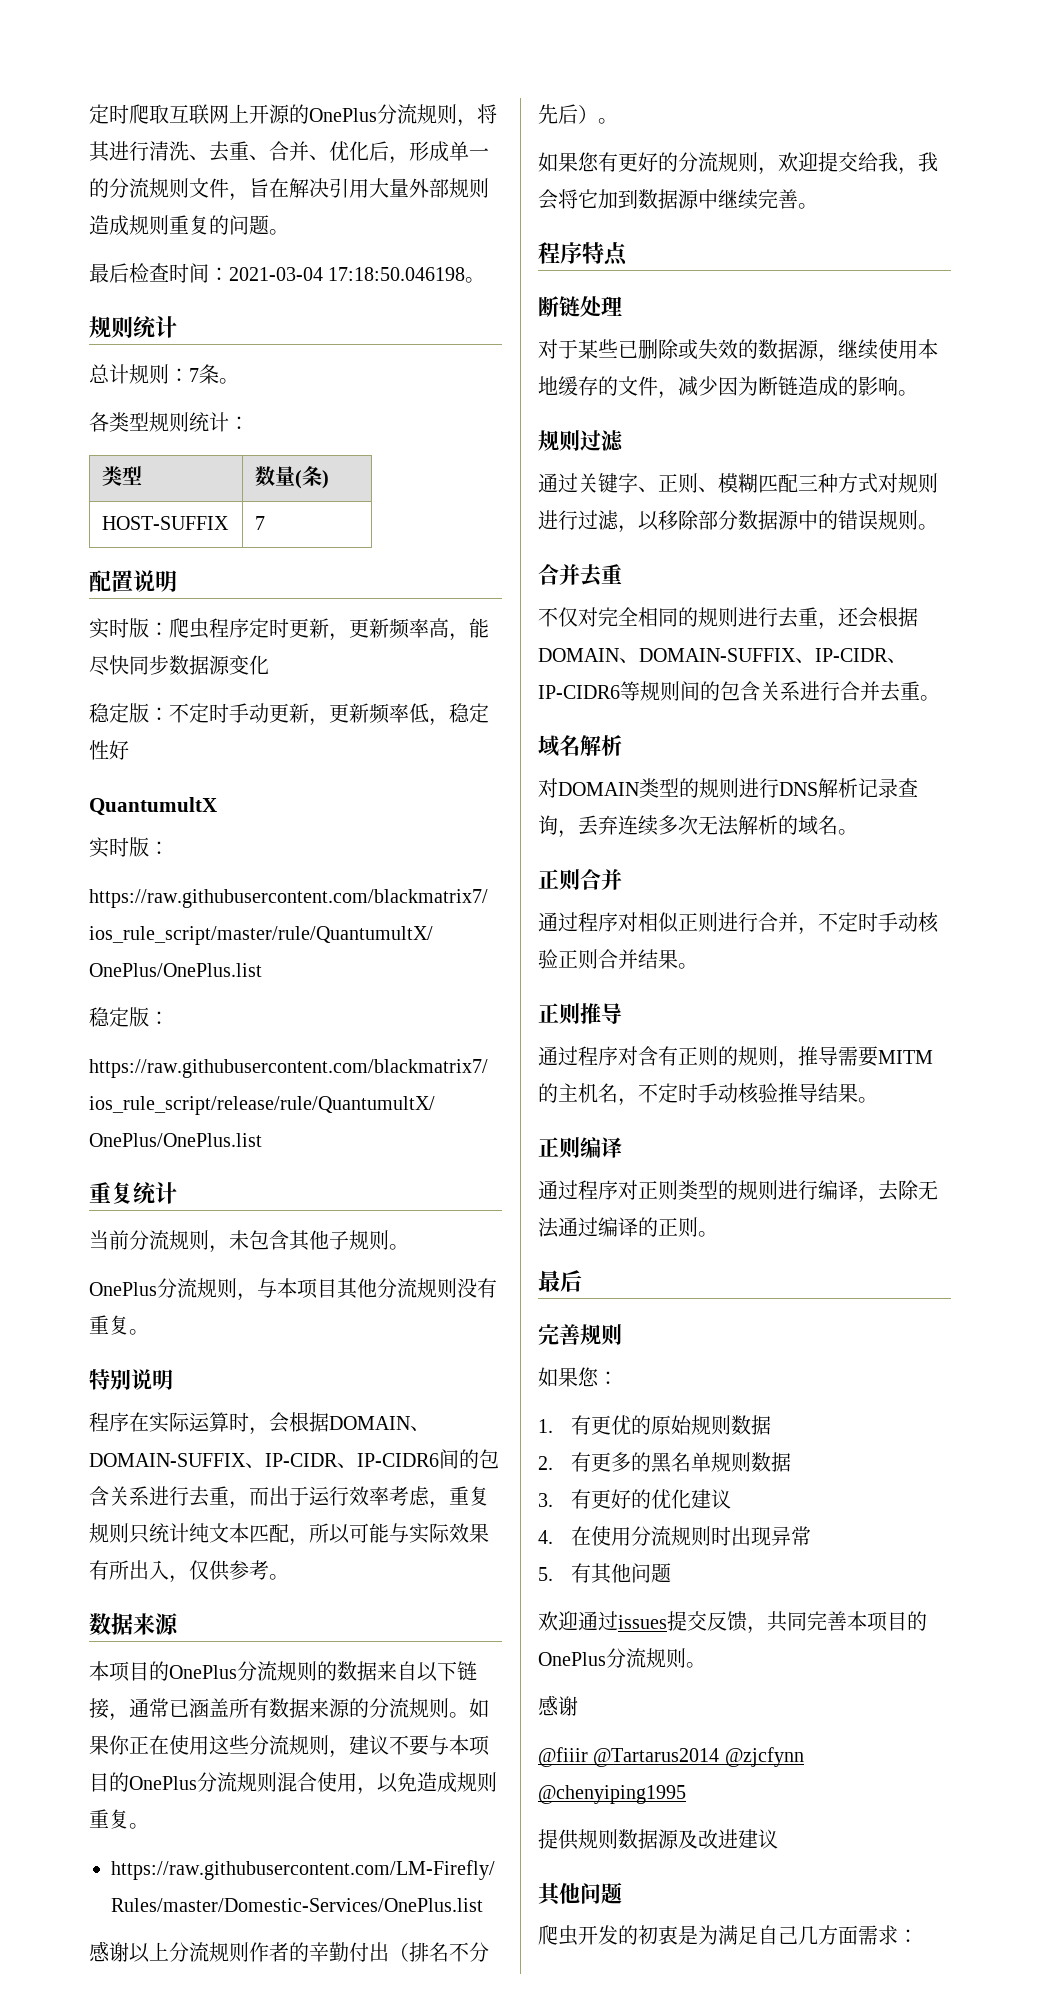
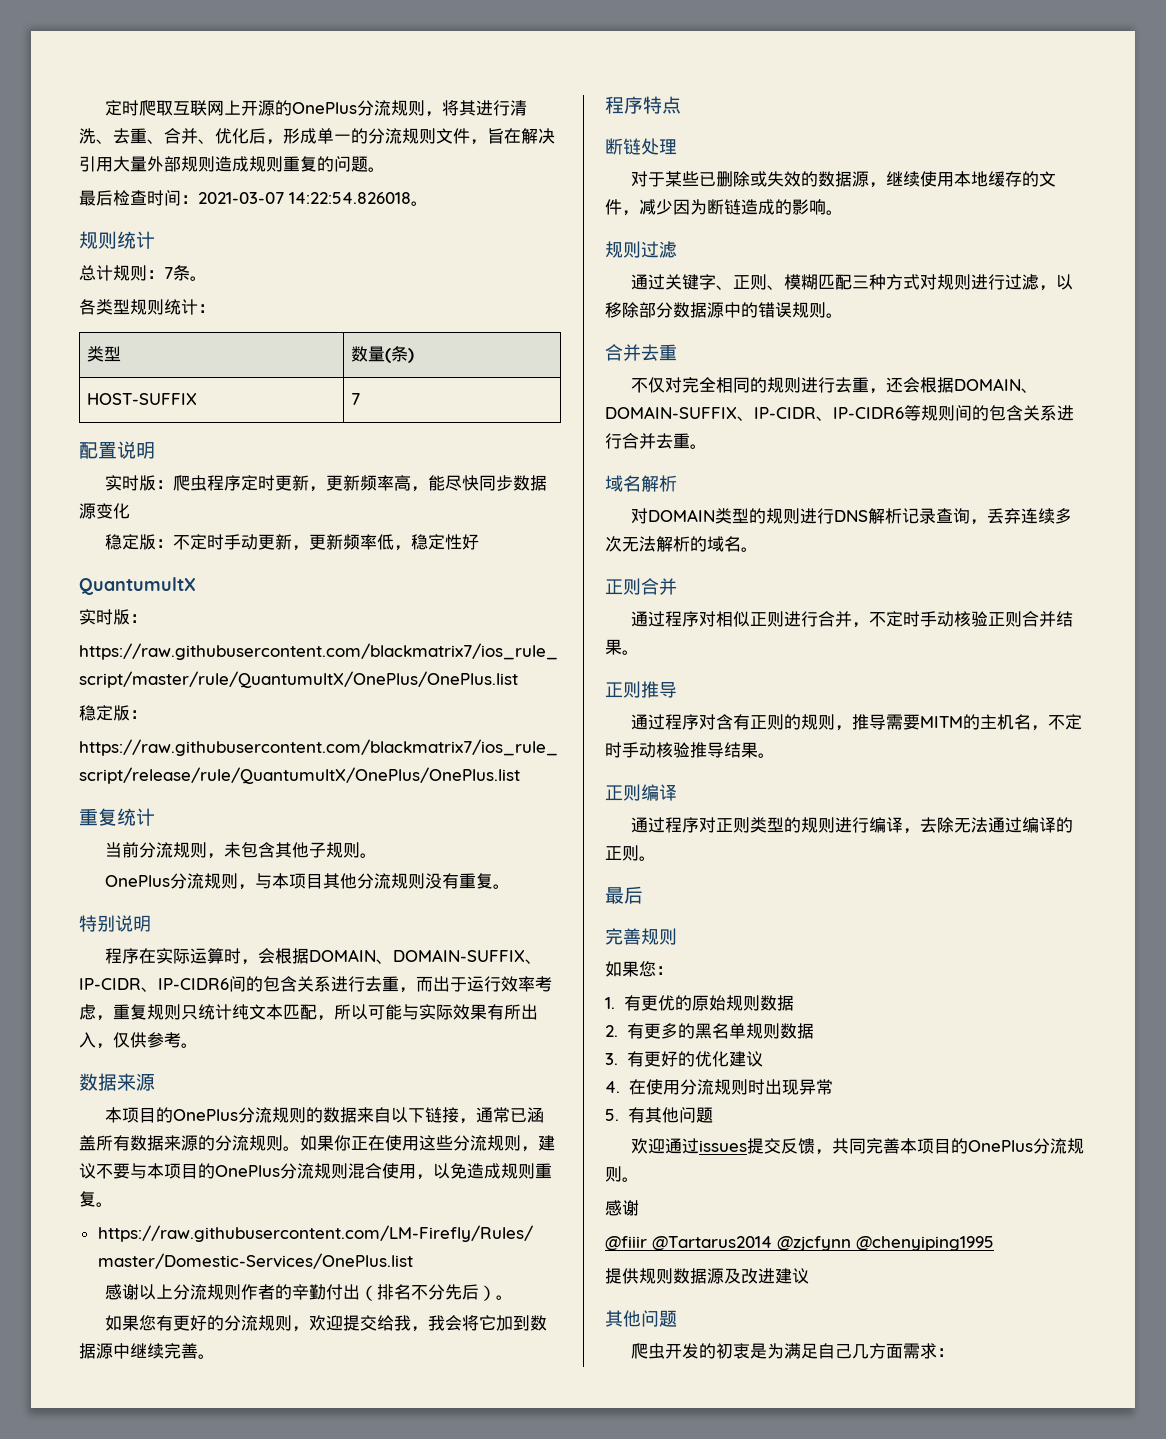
- 最后检查时间：2021-03-04 17:18:50.046198。
+ 最后检查时间：2021-03-07 14:22:54.826018。

